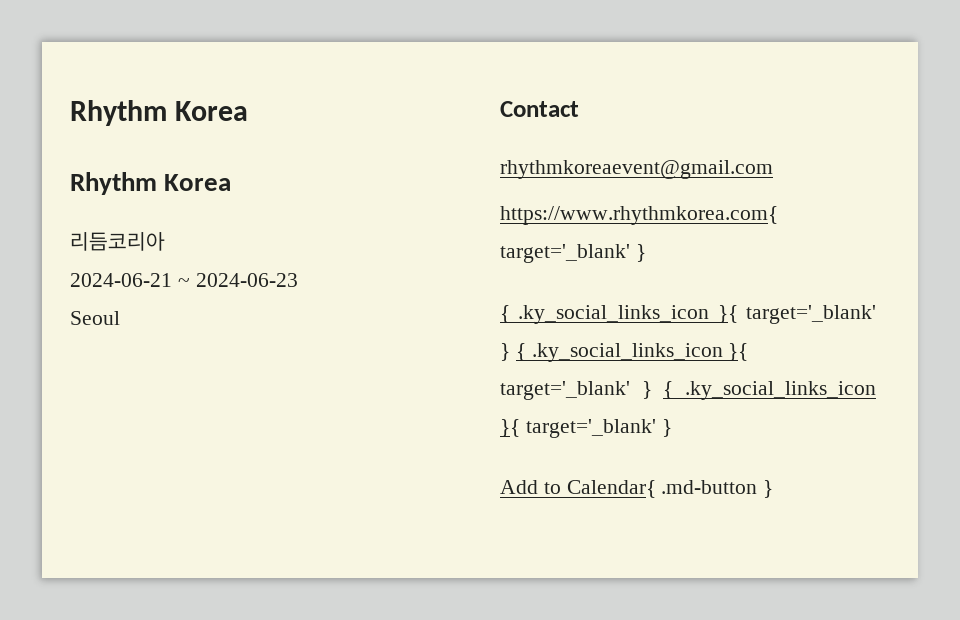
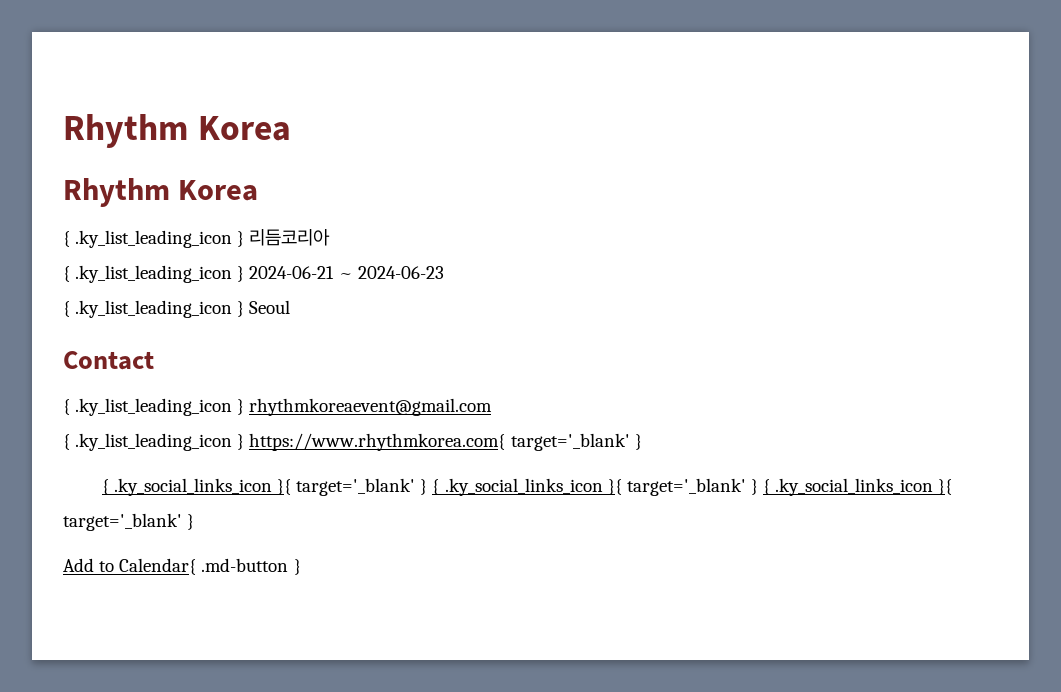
- 리듬코리아
- 2024-06-21 ~ 2024-06-23
+ { .ky_list_leading_icon } 리듬코리아
+ { .ky_list_leading_icon } 2024-06-21 ~ 2024-06-23
- Seoul
+ { .ky_list_leading_icon } Seoul
- rhythmkoreaevent@gmail.com
- https://www.rhythmkorea.com{ target='_blank' }
+ { .ky_list_leading_icon } rhythmkoreaevent@gmail.com
+ { .ky_list_leading_icon } https://www.rhythmkorea.com{ target='_blank' }

